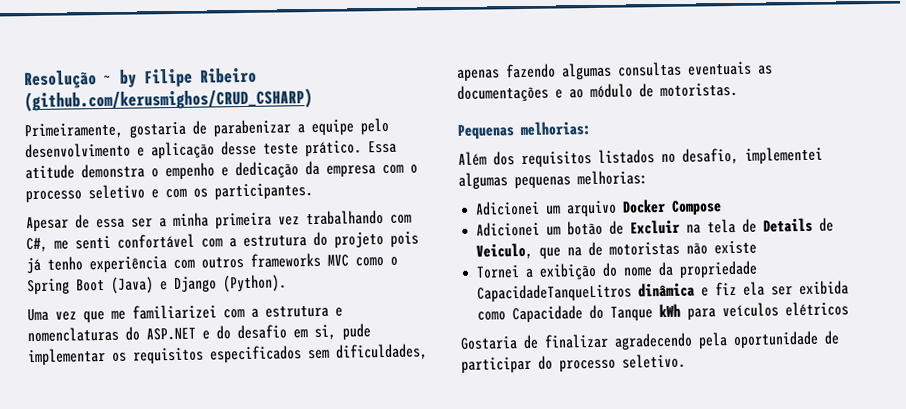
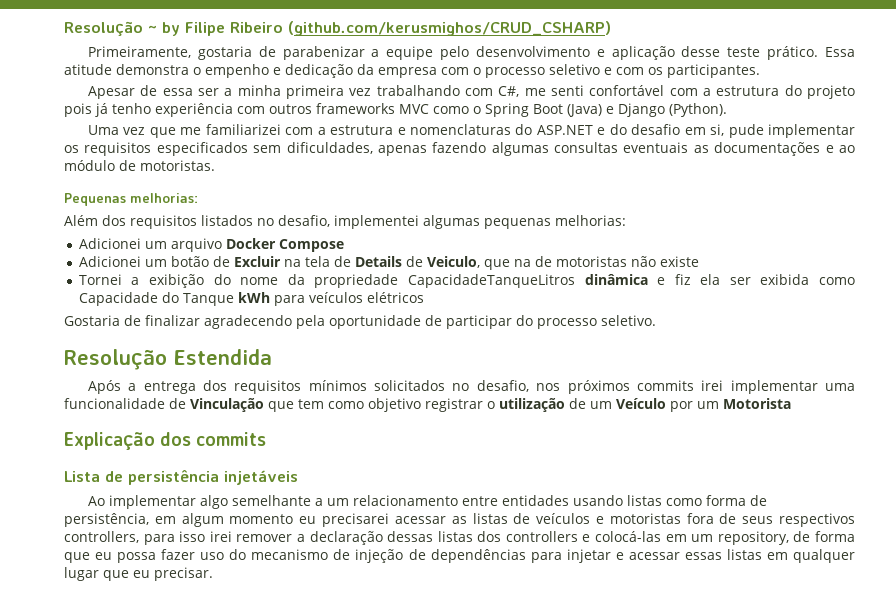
+ Resolução Estendida
+ Após a entrega dos requisitos mínimos solicitados no desafio, nos próximos commits irei implementar uma funcionalidade de Vinculação que tem como objetivo registrar o utilização de um Veículo por um Motorista
+ Explicação dos commits
+ Lista de persistência injetáveis
+ Ao implementar algo semelhante a um relacionamento entre entidades usando listas como forma de persistência, em algum momento eu precisarei acessar as listas de veículos e motoristas fora de seus respectivos controllers, para isso irei remover a declaração dessas listas dos controllers e colocá-las em um repository, de forma que eu possa fazer uso do mecanismo de injeção de dependências para injetar e acessar essas listas em qualquer lugar que eu precisar.

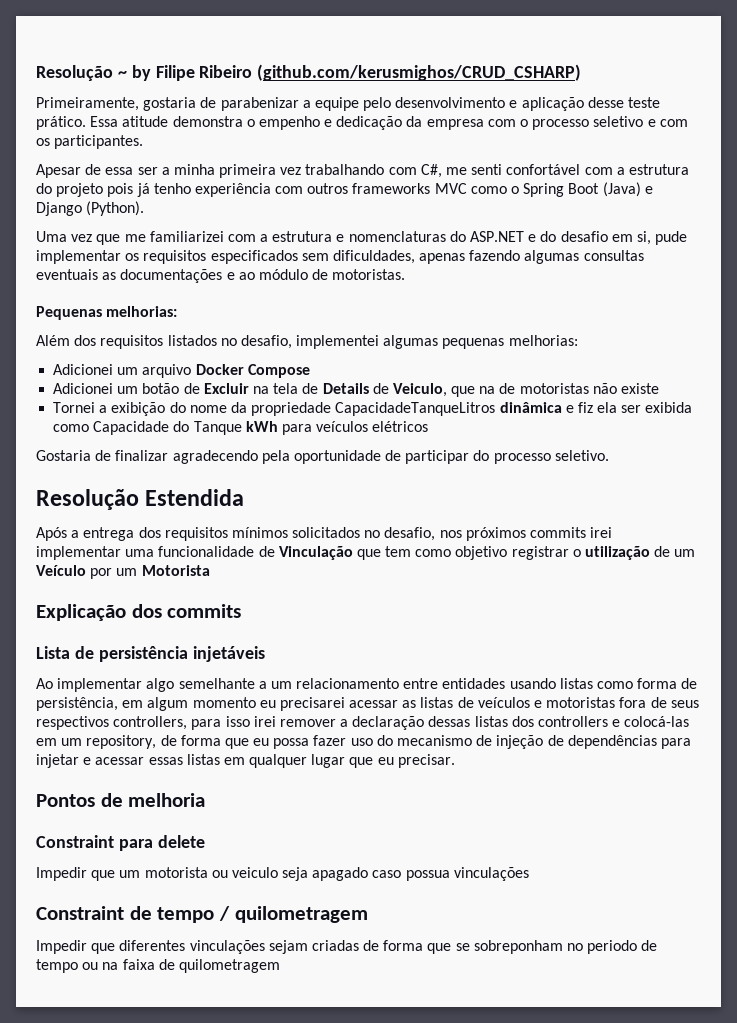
+ Pontos de melhoria
+ Constraint para delete
+ Impedir que um motorista ou veiculo seja apagado caso possua vinculações
+ Constraint de tempo / quilometragem
+ Impedir que diferentes vinculações sejam criadas de forma que se sobreponham no periodo de tempo ou na faixa de quilometragem

